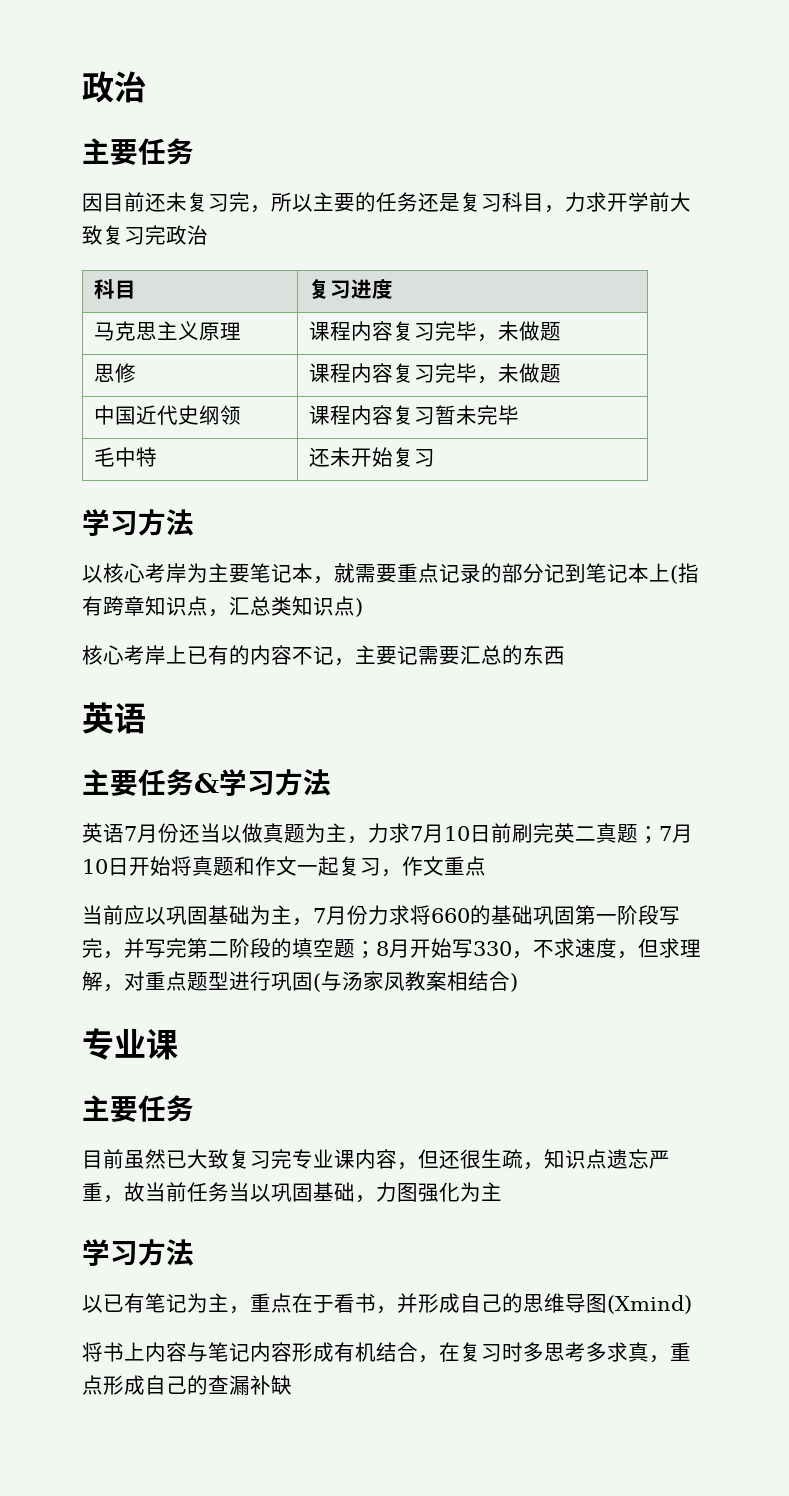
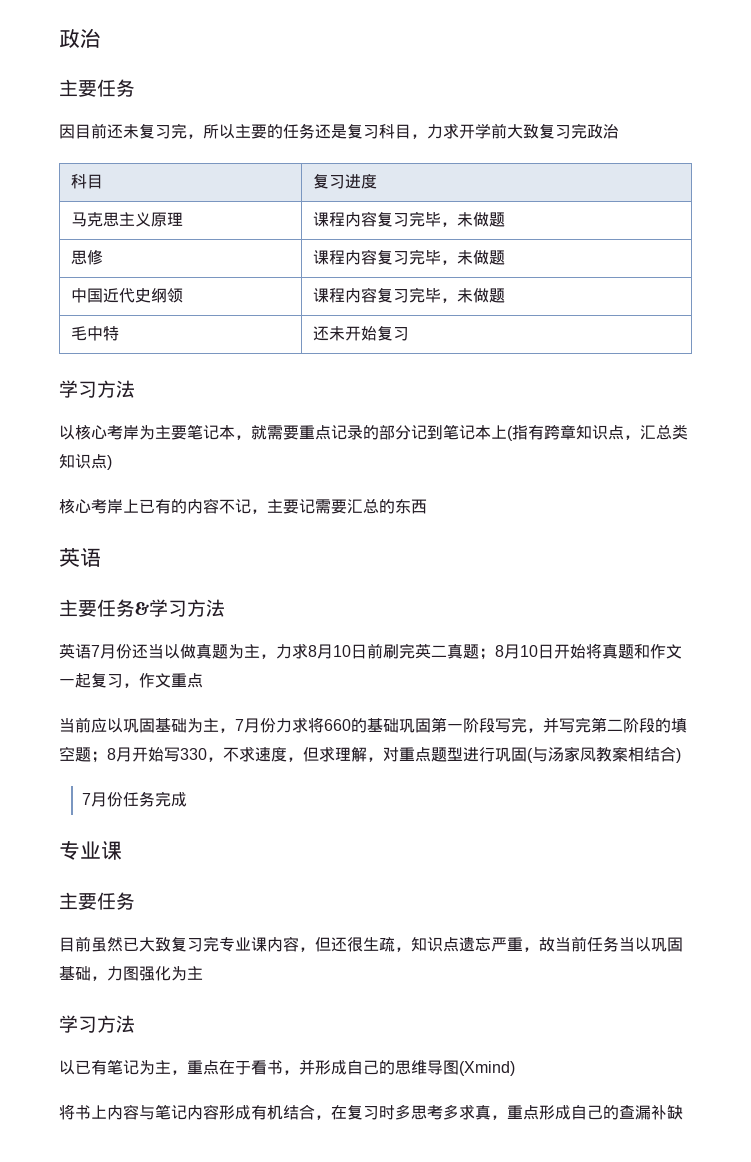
- 中国近代史纲领 | 课程内容复习暂未完毕
+ 中国近代史纲领 | 课程内容复习完毕，未做题
- 英语7月份还当以做真题为主，力求7月10日前刷完英二真题；7月10日开始将真题和作文一起复习，作文重点
+ 英语7月份还当以做真题为主，力求8月10日前刷完英二真题；8月10日开始将真题和作文一起复习，作文重点
+ 7月份任务完成

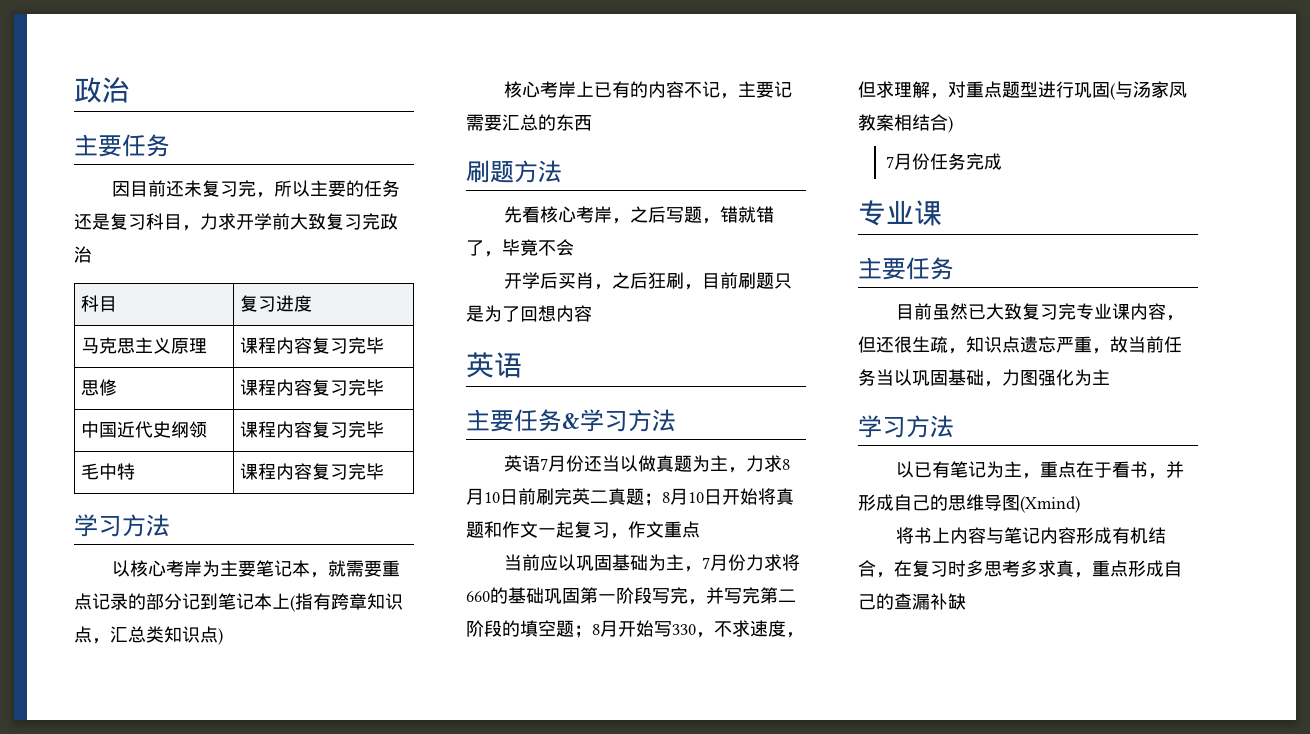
- 马克思主义原理 | 课程内容复习完毕，未做题
+ 马克思主义原理 | 课程内容复习完毕
- 思修 | 课程内容复习完毕，未做题
+ 思修 | 课程内容复习完毕
- 中国近代史纲领 | 课程内容复习完毕，未做题
+ 中国近代史纲领 | 课程内容复习完毕
- 毛中特 | 还未开始复习
+ 毛中特 | 课程内容复习完毕
+ 刷题方法
+ 先看核心考岸，之后写题，错就错了，毕竟不会
+ 开学后买肖，之后狂刷，目前刷题只是为了回想内容

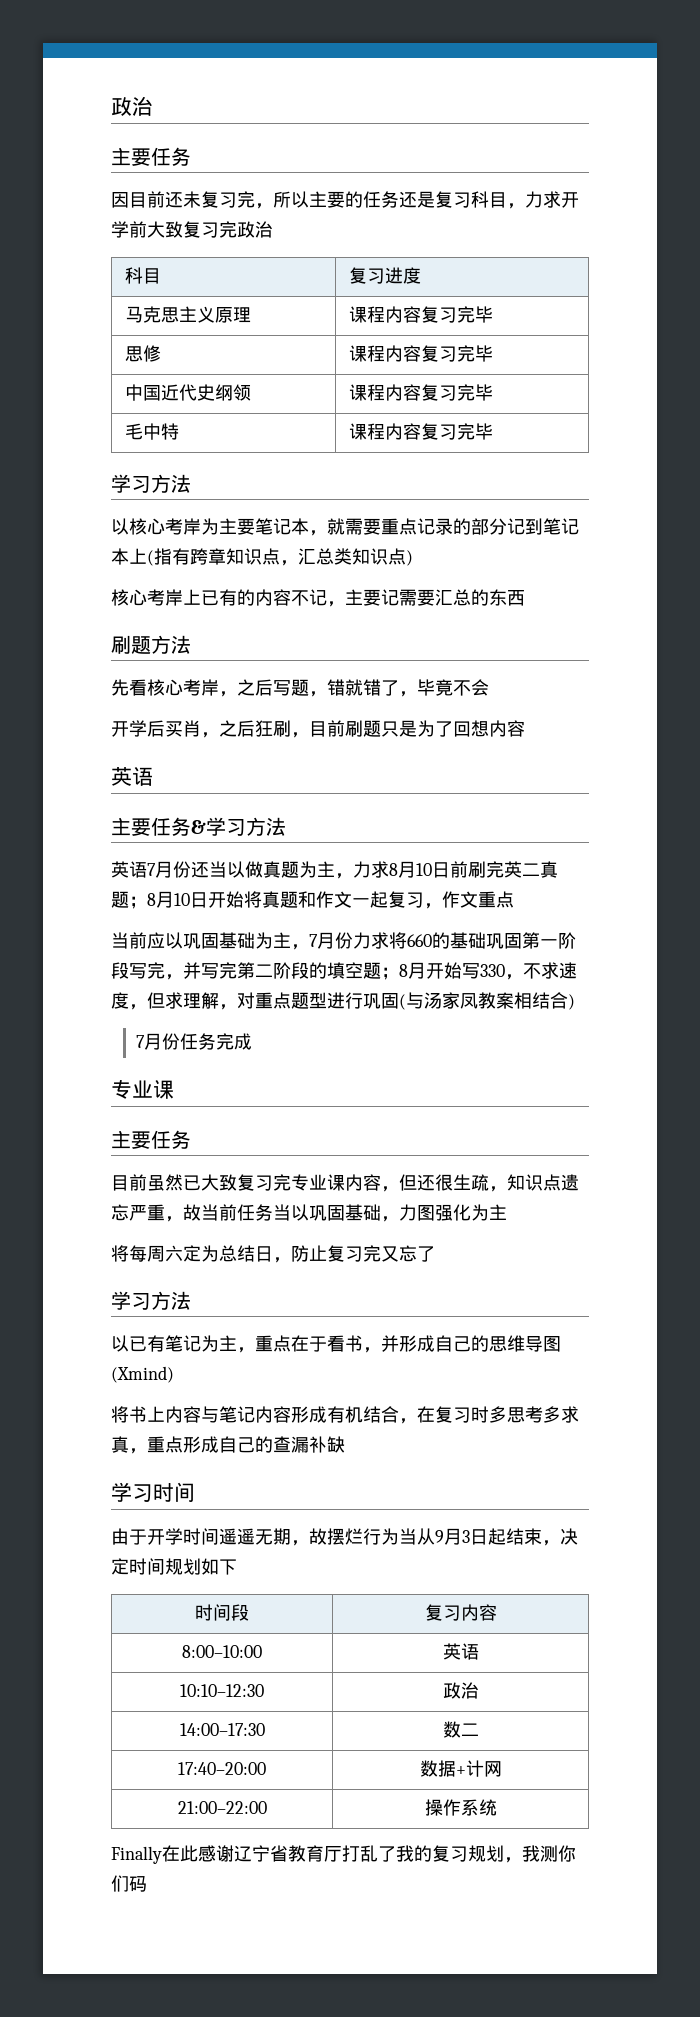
+ 将每周六定为总结日，防止复习完又忘了
+ 学习时间
+ 由于开学时间遥遥无期，故摆烂行为当从9月3日起结束，决定时间规划如下
+ 时间段 | 复习内容
+ 8:00–10:00 | 英语
+ 10:10–12:30 | 政治
+ 14:00–17:30 | 数二
+ 17:40–20:00 | 数据+计网
+ 21:00–22:00 | 操作系统
+ Finally在此感谢辽宁省教育厅打乱了我的复习规划，我测你们码

